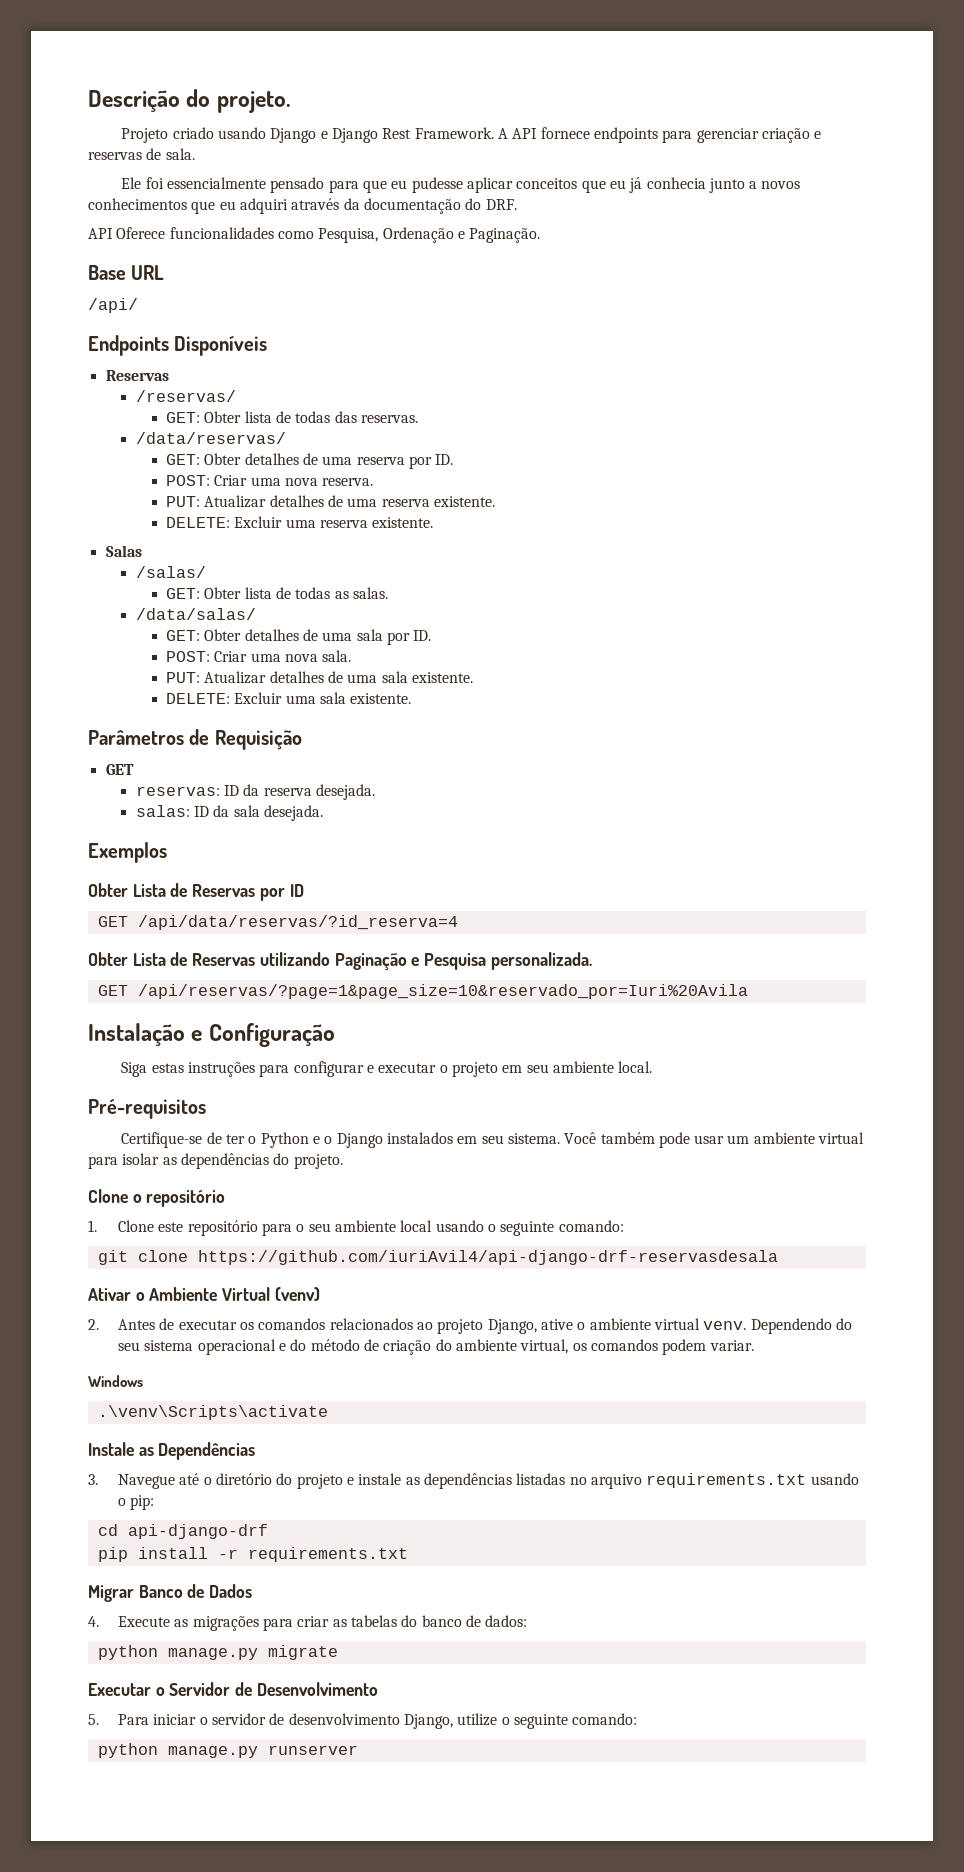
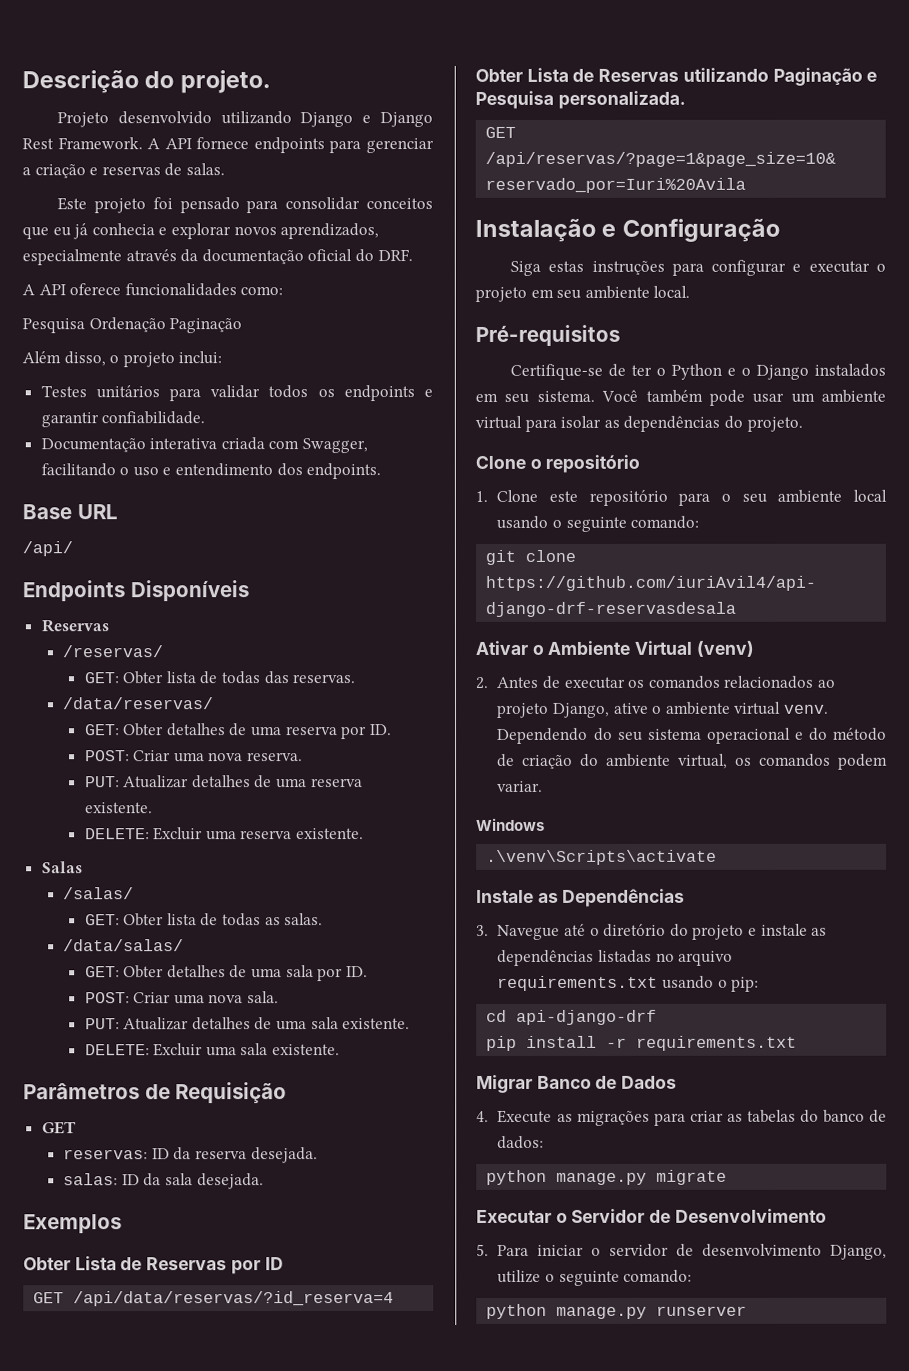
- Projeto criado usando Django e Django Rest Framework.
+ Projeto desenvolvido utilizando Django e Django Rest Framework.
- A API fornece endpoints para gerenciar criação e reservas de sala.
- Ele foi essencialmente pensado para que eu pudesse aplicar conceitos que eu já conhecia junto a novos conhecimentos que eu adquiri através da documentação do DRF.
+ A API fornece endpoints para gerenciar a criação e reservas de salas.
+ Este projeto foi pensado para consolidar conceitos que eu já conhecia e explorar novos aprendizados, especialmente através da documentação oficial do DRF.
- API Oferece funcionalidades como Pesquisa, Ordenação e Paginação.
+ A API oferece funcionalidades como:
+ Pesquisa Ordenação Paginação
+ Além disso, o projeto inclui:
+ Testes unitários para validar todos os endpoints e garantir confiabilidade.
+ Documentação interativa criada com Swagger, facilitando o uso e entendimento dos endpoints.

